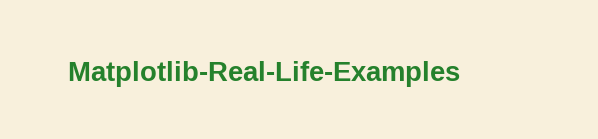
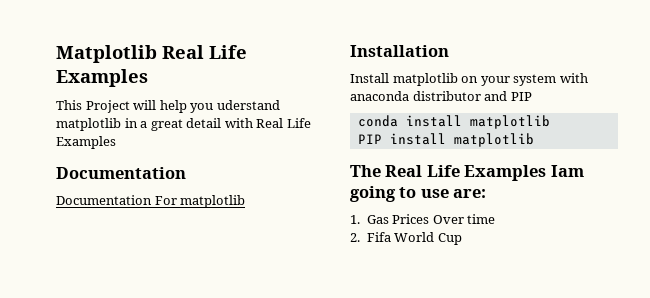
- Matplotlib-Real-Life-Examples
+ Matplotlib Real Life Examples
+ This Project will help you uderstand matplotlib in a great detail with Real Life Examples
+ Documentation
+ Documentation For matplotlib
+ Installation
+ Install matplotlib on your system with anaconda distributor and PIP
+ conda install matplotlib
+ PIP install matplotlib
+ The Real Life Examples Iam going to use are:
+ 1. Gas Prices Over time
+ 2. Fifa World Cup

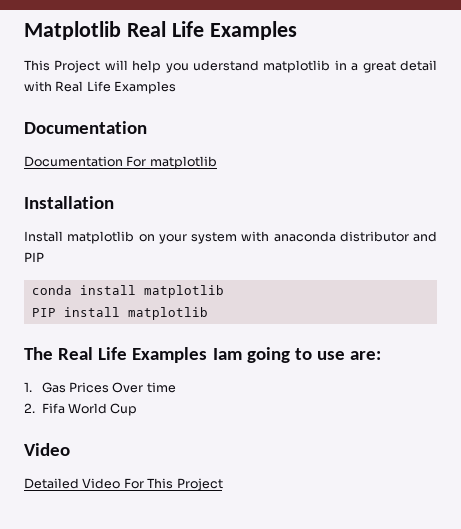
  2. Fifa World Cup
+ Video
+ Detailed Video For This Project

